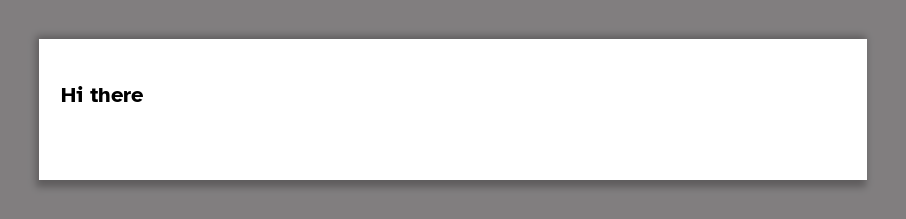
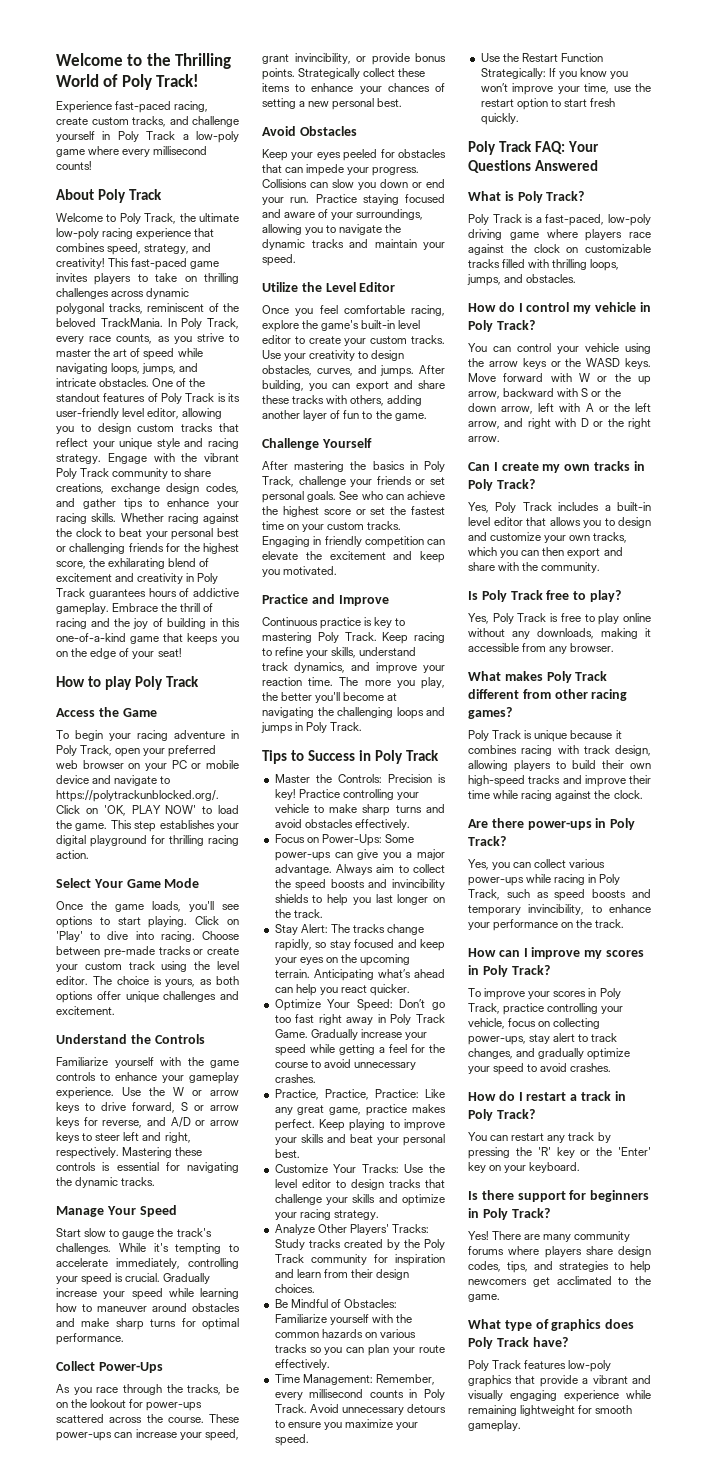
- Hi there
+ Welcome to the Thrilling World of Poly Track!
+ Experience fast-paced racing, create custom tracks, and challenge yourself in Poly Track a low-poly game where every millisecond counts!
+ About Poly Track
+ Welcome to Poly Track, the ultimate low-poly racing experience that combines speed, strategy, and creativity! This fast-paced game invites players to take on thrilling challenges across dynamic polygonal tracks, reminiscent of the beloved TrackMania. In Poly Track, every race counts, as you strive to master the art of speed while navigating loops, jumps, and intricate obstacles. One of the standout features of Poly Track is its user-friendly level editor, allowing you to design custom tracks that reflect your unique style and racing strategy. Engage with the vibrant Poly Track community to share creations, exchange design codes, and gather tips to enhance your racing skills. Whether racing against the clock to beat your personal best or challenging friends for the highest score, the exhilarating blend of excitement and creativity in Poly Track guarantees hours of addictive gameplay. Embrace the thrill of racing and the joy of building in this one-of-a-kind game that keeps you on the edge of your seat!
+ How to play Poly Track
+ Access the Game
+ To begin your racing adventure in Poly Track, open your preferred web browser on your PC or mobile device and navigate to https://polytrackunblocked.org/. Click on 'OK, PLAY NOW' to load the game. This step establishes your digital playground for thrilling racing action.
+ Select Your Game Mode
+ Once the game loads, you'll see options to start playing. Click on 'Play' to dive into racing. Choose between pre-made tracks or create your custom track using the level editor. The choice is yours, as both options offer unique challenges and excitement.
+ Understand the Controls
+ Familiarize yourself with the game controls to enhance your gameplay experience. Use the W or arrow keys to drive forward, S or arrow keys for reverse, and A/D or arrow keys to steer left and right, respectively. Mastering these controls is essential for navigating the dynamic tracks.
+ Manage Your Speed
+ Start slow to gauge the track's challenges. While it's tempting to accelerate immediately, controlling your speed is crucial. Gradually increase your speed while learning how to maneuver around obstacles and make sharp turns for optimal performance.
+ Collect Power-Ups
+ As you race through the tracks, be on the lookout for power-ups scattered across the course. These power-ups can increase your speed, grant invincibility, or provide bonus points. Strategically collect these items to enhance your chances of setting a new personal best.
+ Avoid Obstacles
+ Keep your eyes peeled for obstacles that can impede your progress. Collisions can slow you down or end your run. Practice staying focused and aware of your surroundings, allowing you to navigate the dynamic tracks and maintain your speed.
+ Utilize the Level Editor
+ Once you feel comfortable racing, explore the game's built-in level editor to create your custom tracks. Use your creativity to design obstacles, curves, and jumps. After building, you can export and share these tracks with others, adding another layer of fun to the game.
+ Challenge Yourself
+ After mastering the basics in Poly Track, challenge your friends or set personal goals. See who can achieve the highest score or set the fastest time on your custom tracks. Engaging in friendly competition can elevate the excitement and keep you motivated.
+ Practice and Improve
+ Continuous practice is key to mastering Poly Track. Keep racing to refine your skills, understand track dynamics, and improve your reaction time. The more you play, the better you'll become at navigating the challenging loops and jumps in Poly Track.
+ Tips to Success in Poly Track
+ Master the Controls: Precision is key! Practice controlling your vehicle to make sharp turns and avoid obstacles effectively.
+ Focus on Power-Ups: Some power-ups can give you a major advantage. Always aim to collect the speed boosts and invincibility shields to help you last longer on the track.
+ Stay Alert: The tracks change rapidly, so stay focused and keep your eyes on the upcoming terrain. Anticipating what’s ahead can help you react quicker.
+ Optimize Your Speed: Don’t go too fast right away in Poly Track Game. Gradually increase your speed while getting a feel for the course to avoid unnecessary crashes.
+ Practice, Practice, Practice: Like any great game, practice makes perfect. Keep playing to improve your skills and beat your personal best.
+ Customize Your Tracks: Use the level editor to design tracks that challenge your skills and optimize your racing strategy.
+ Analyze Other Players' Tracks: Study tracks created by the Poly Track community for inspiration and learn from their design choices.
+ Be Mindful of Obstacles: Familiarize yourself with the common hazards on various tracks so you can plan your route effectively.
+ Time Management: Remember, every millisecond counts in Poly Track. Avoid unnecessary detours to ensure you maximize your speed.
+ Use the Restart Function Strategically: If you know you won’t improve your time, use the restart option to start fresh quickly.
+ Poly Track FAQ: Your Questions Answered
+ What is Poly Track?
+ Poly Track is a fast-paced, low-poly driving game where players race against the clock on customizable tracks filled with thrilling loops, jumps, and obstacles.
+ How do I control my vehicle in Poly Track?
+ You can control your vehicle using the arrow keys or the WASD keys. Move forward with W or the up arrow, backward with S or the down arrow, left with A or the left arrow, and right with D or the right arrow.
+ Can I create my own tracks in Poly Track?
+ Yes, Poly Track includes a built-in level editor that allows you to design and customize your own tracks, which you can then export and share with the community.
+ Is Poly Track free to play?
+ Yes, Poly Track is free to play online without any downloads, making it accessible from any browser.
+ What makes Poly Track different from other racing games?
+ Poly Track is unique because it combines racing with track design, allowing players to build their own high-speed tracks and improve their time while racing against the clock.
+ Are there power-ups in Poly Track?
+ Yes, you can collect various power-ups while racing in Poly Track, such as speed boosts and temporary invincibility, to enhance your performance on the track.
+ How can I improve my scores in Poly Track?
+ To improve your scores in Poly Track, practice controlling your vehicle, focus on collecting power-ups, stay alert to track changes, and gradually optimize your speed to avoid crashes.
+ How do I restart a track in Poly Track?
+ You can restart any track by pressing the 'R' key or the 'Enter' key on your keyboard.
+ Is there support for beginners in Poly Track?
+ Yes! There are many community forums where players share design codes, tips, and strategies to help newcomers get acclimated to the game.
+ What type of graphics does Poly Track have?
+ Poly Track features low-poly graphics that provide a vibrant and visually engaging experience while remaining lightweight for smooth gameplay.

